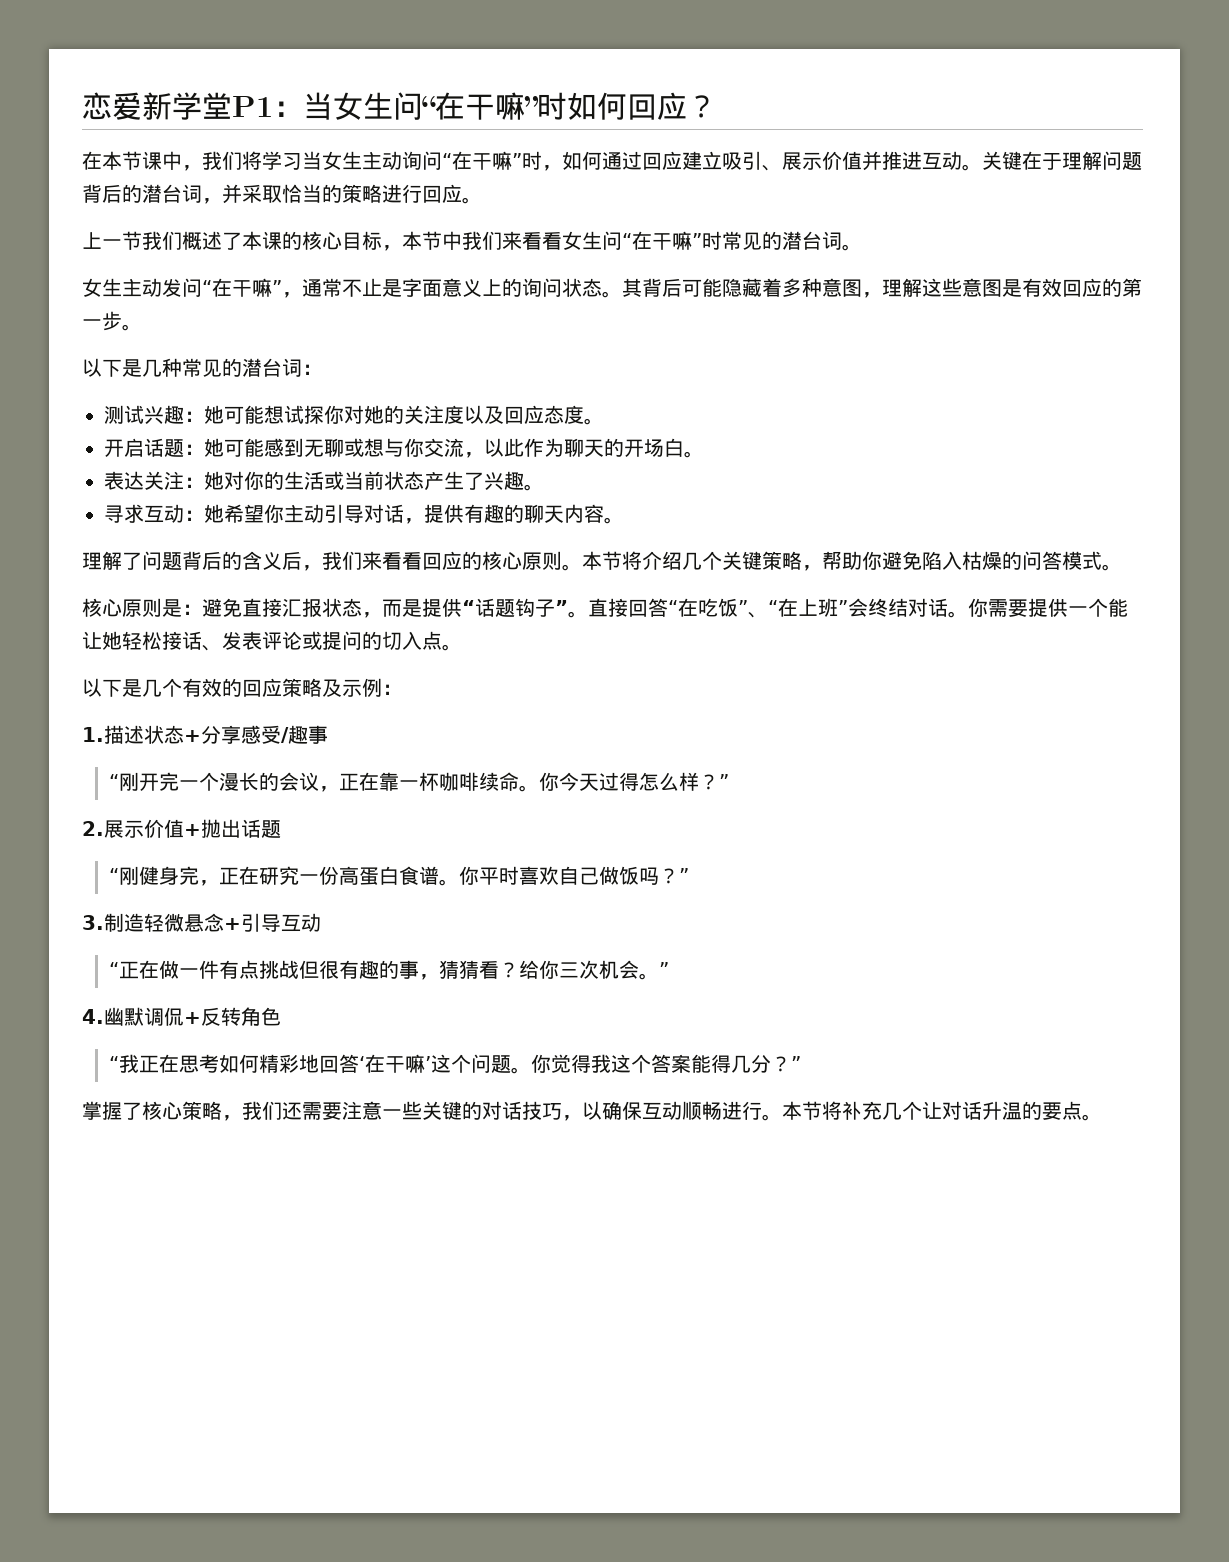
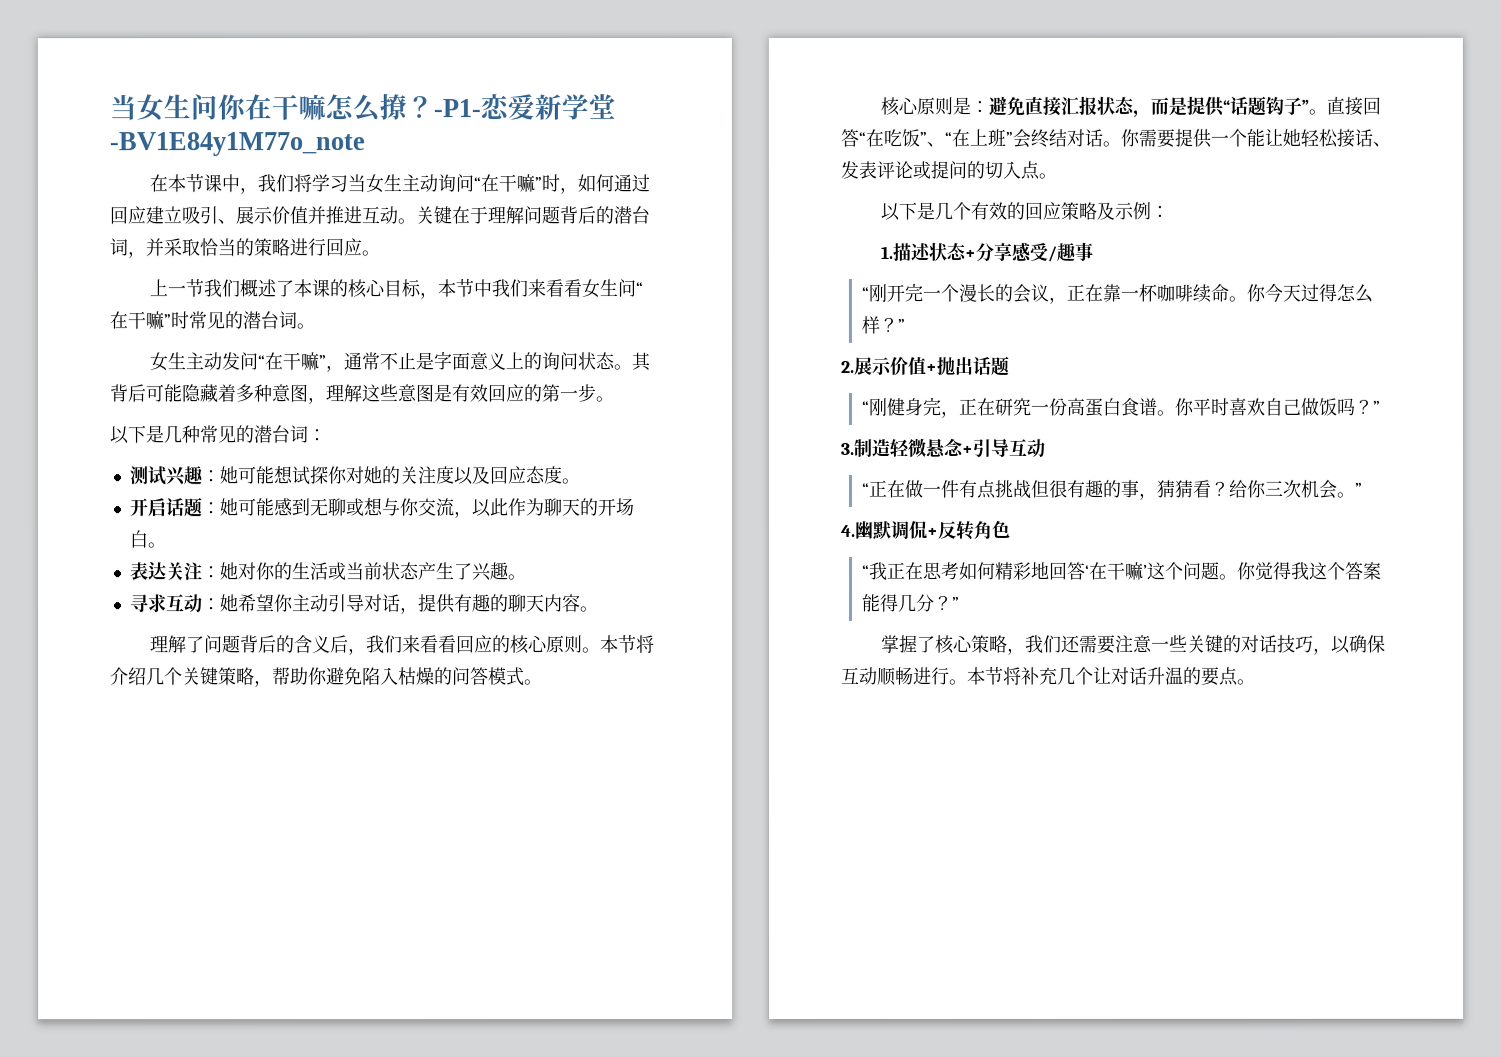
- 恋爱新学堂P1：当女生问“在干嘛”时如何回应？
+ 当女生问你在干嘛怎么撩？-P1-恋爱新学堂-BV1E84y1M77o_note

